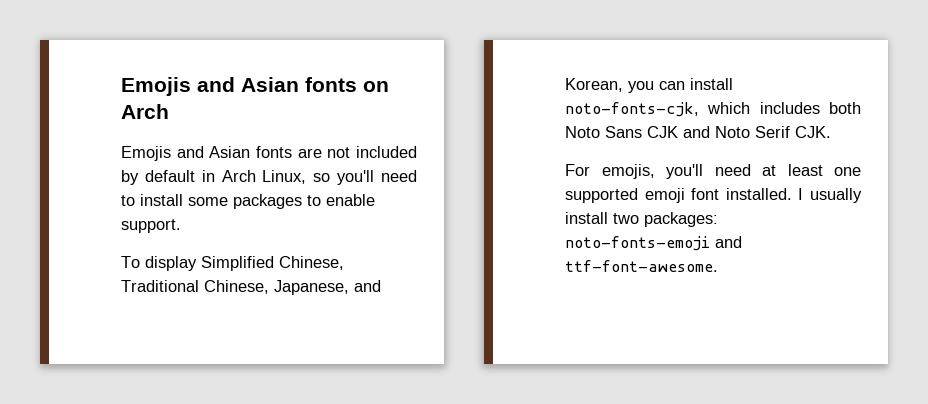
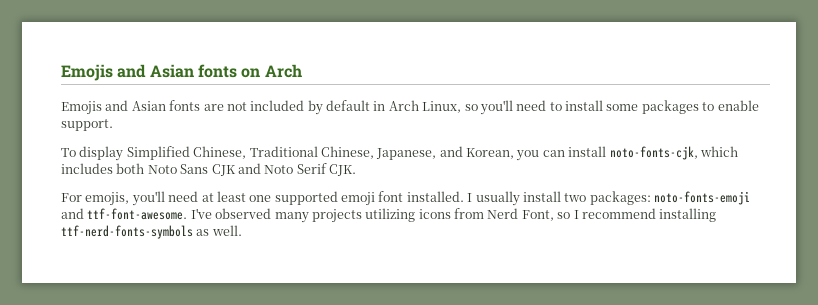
+ I've observed many projects utilizing icons from Nerd Font, so I recommend installing ttf-nerd-fonts-symbols as well.

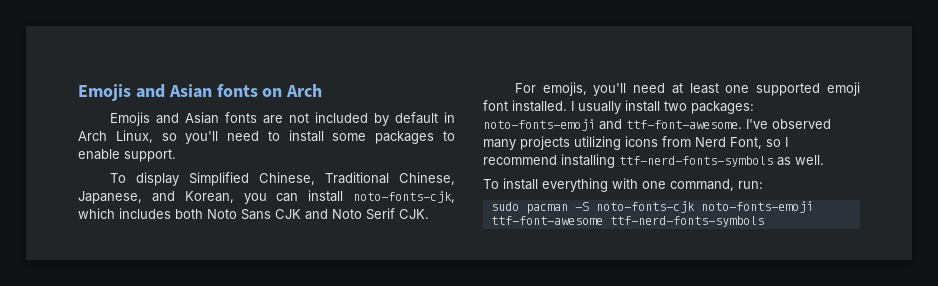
+ To install everything with one command, run:
+ sudo pacman -S noto-fonts-cjk noto-fonts-emoji ttf-font-awesome ttf-nerd-fonts-symbols

